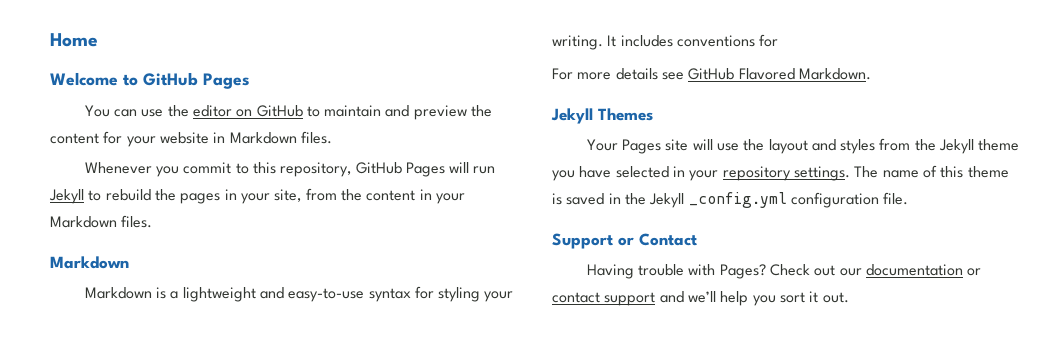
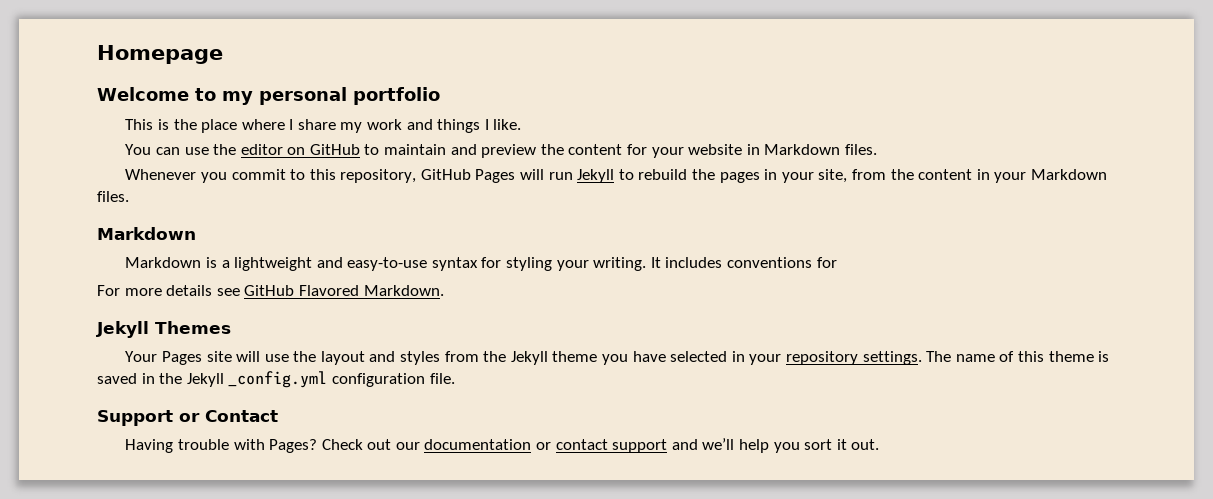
- Home
+ Homepage
- Welcome to GitHub Pages
+ Welcome to my personal portfolio
+ This is the place where I share my work and things I like.

